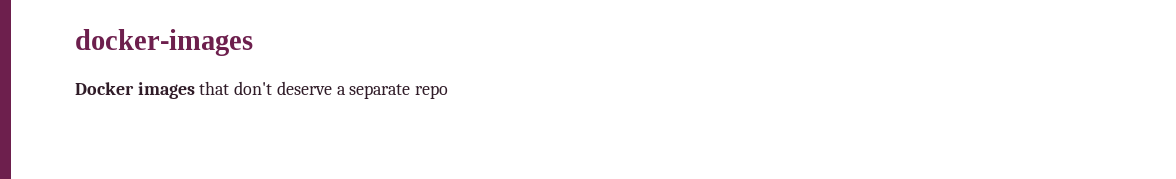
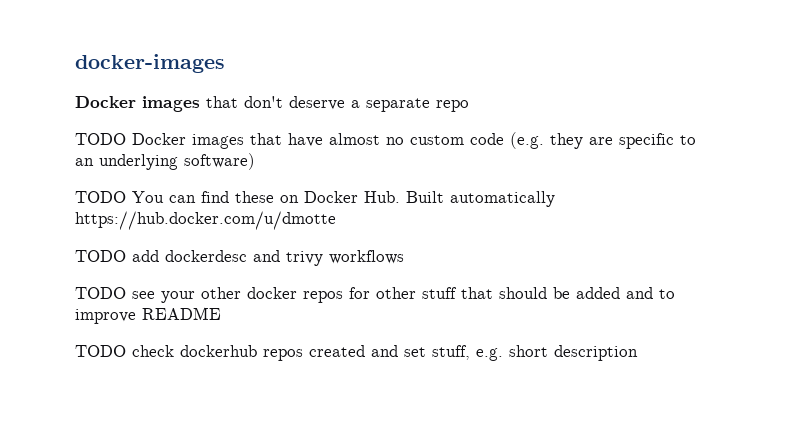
+ TODO Docker images that have almost no custom code (e.g. they are specific to an underlying software)
+ TODO You can find these on Docker Hub. Built automatically https://hub.docker.com/u/dmotte
+ TODO add dockerdesc and trivy workflows
+ TODO see your other docker repos for other stuff that should be added and to improve README
+ TODO check dockerhub repos created and set stuff, e.g. short description

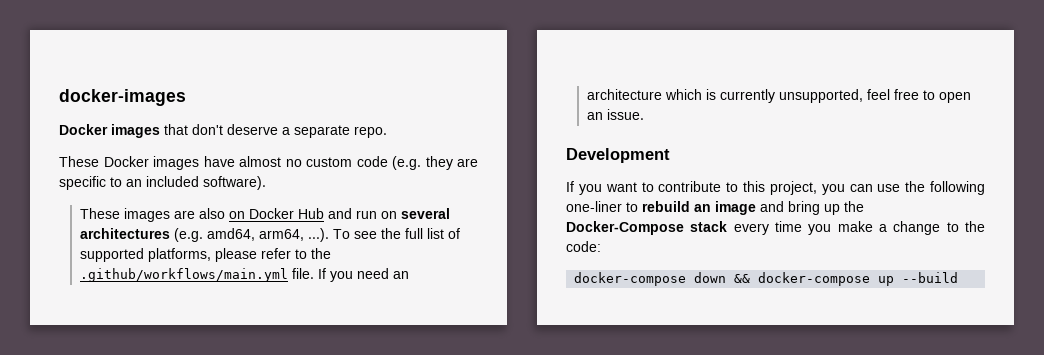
- Docker images that don't deserve a separate repo
- TODO Docker images that have almost no custom code (e.g. they are specific to an underlying software)
- TODO You can find these on Docker Hub. Built automatically https://hub.docker.com/u/dmotte
- TODO add dockerdesc and trivy workflows
- TODO see your other docker repos for other stuff that should be added and to improve README
- TODO check dockerhub repos created and set stuff, e.g. short description
+ Docker images that don't deserve a separate repo.
+ These Docker images have almost no custom code (e.g. they are specific to an included software).
+ These images are also on Docker Hub and run on several architectures (e.g. amd64, arm64, ...). To see the full list of supported platforms, please refer to the .github/workflows/main.yml file. If you need an architecture which is currently unsupported, feel free to open an issue.
+ Development
+ If you want to contribute to this project, you can use the following one-liner to rebuild an image and bring up the Docker-Compose stack every time you make a change to the code:
+ docker-compose down && docker-compose up --build

